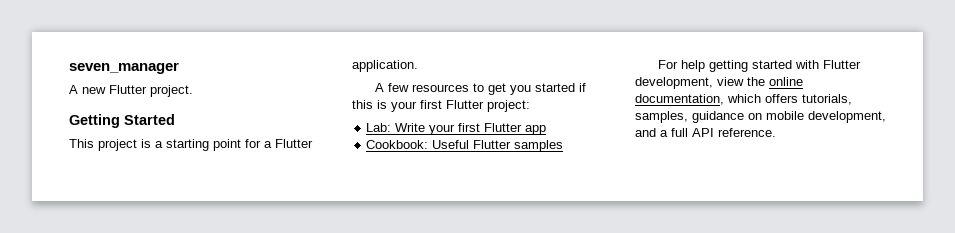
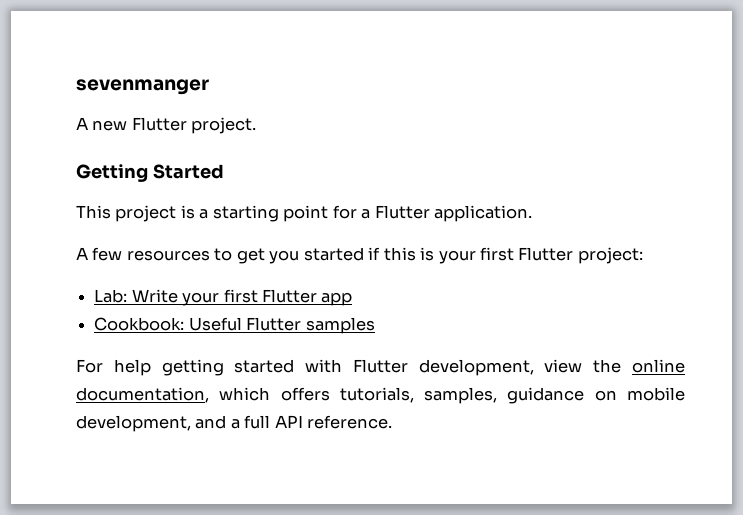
- seven_manager
+ sevenmanger

